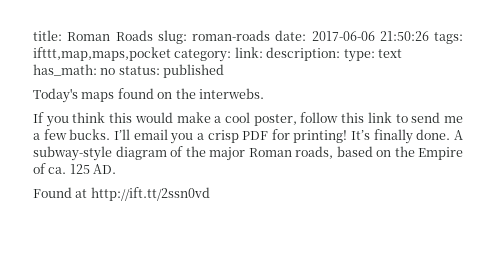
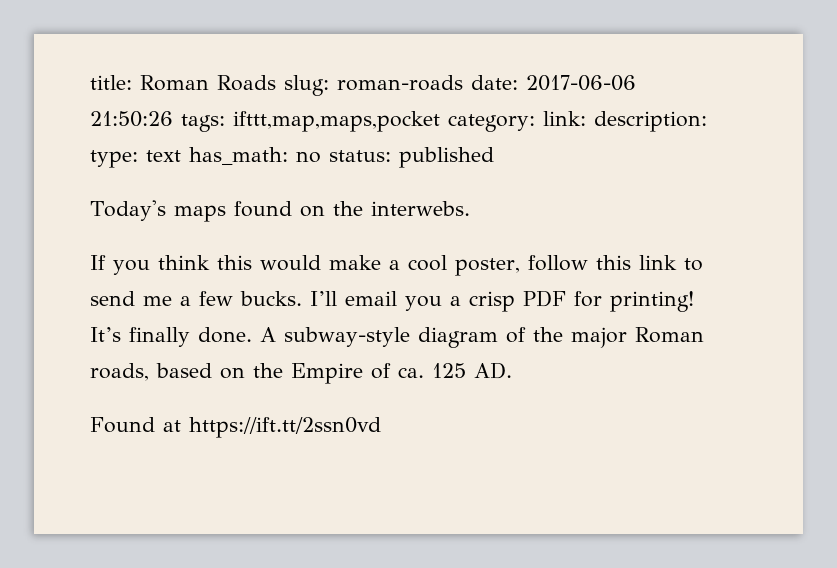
- Found at http://ift.tt/2ssn0vd
+ Found at https://ift.tt/2ssn0vd

